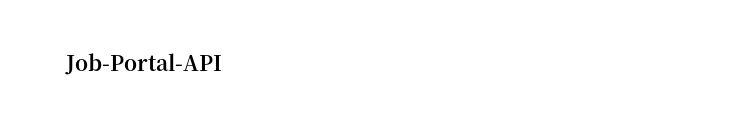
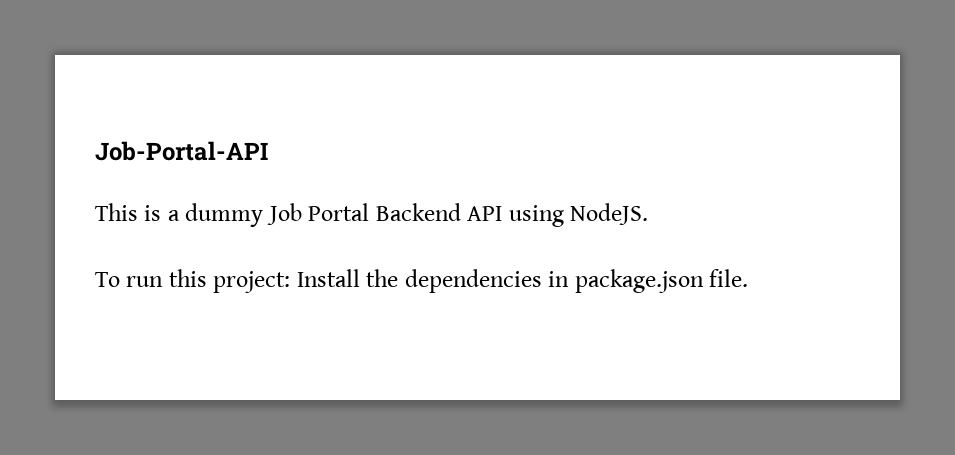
+ This is a dummy Job Portal Backend API using NodeJS.
+ To run this project: Install the dependencies in package.json file.

